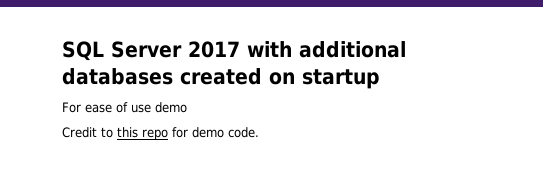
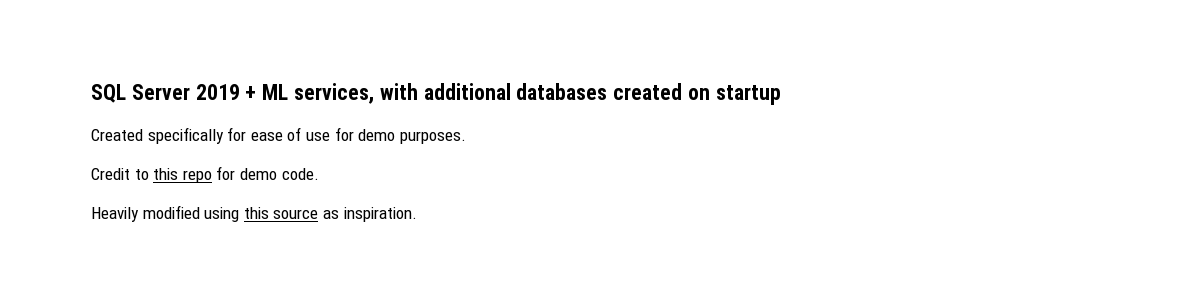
- SQL Server 2017 with additional databases created on startup
+ SQL Server 2019 + ML services, with additional databases created on startup
- For ease of use demo
+ Created specifically for ease of use for demo purposes.
+ Heavily modified using this source as inspiration.

